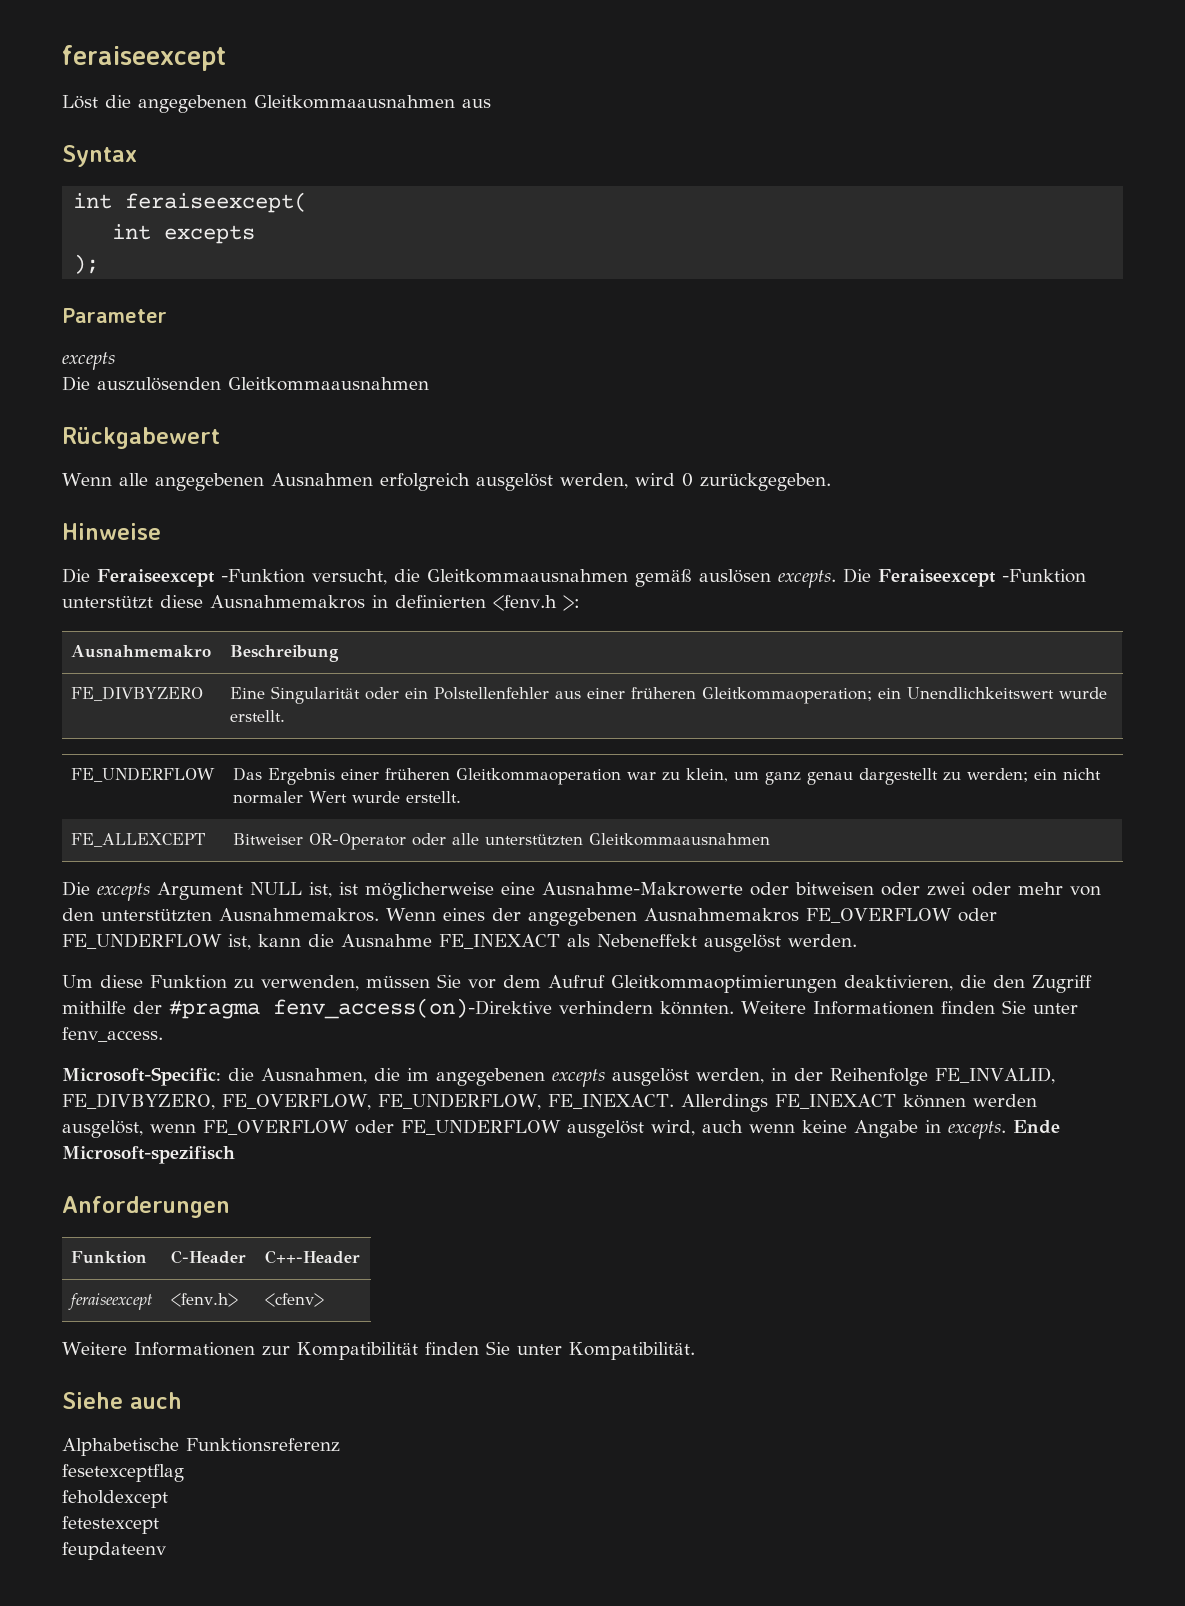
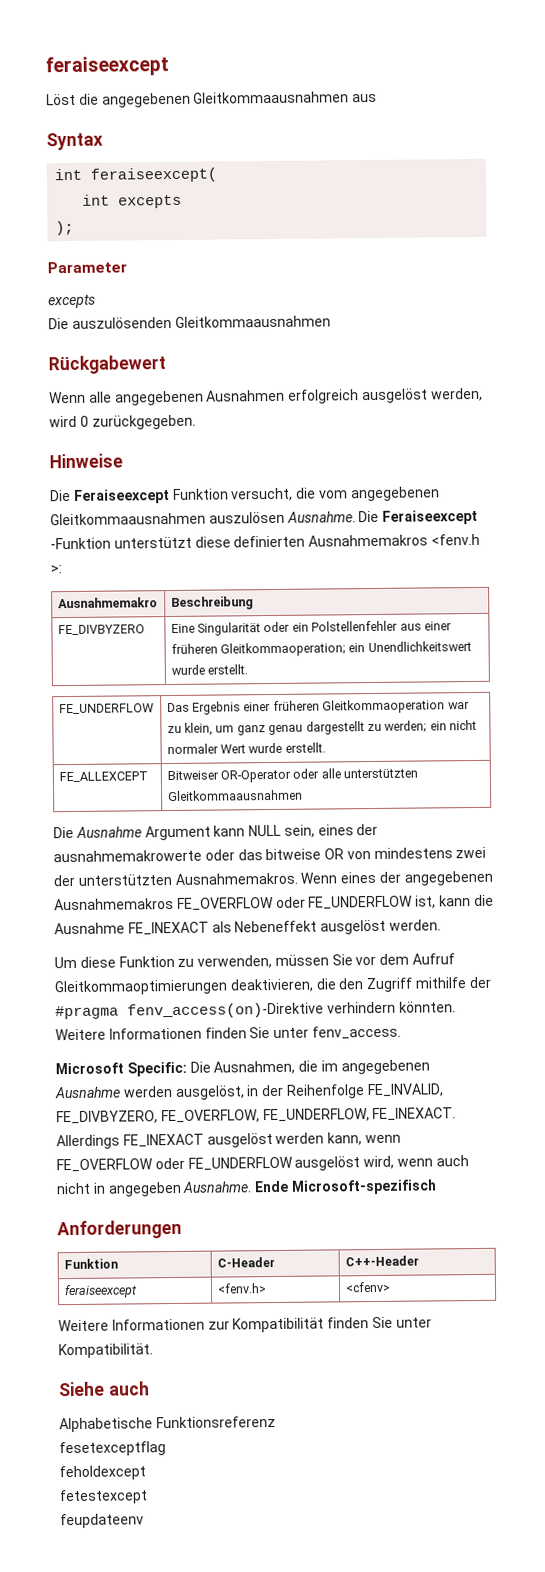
- Die Feraiseexcept -Funktion versucht, die Gleitkommaausnahmen gemäß auslösen excepts.
+ Die Feraiseexcept Funktion versucht, die vom angegebenen Gleitkommaausnahmen auszulösen Ausnahme.
- Die Feraiseexcept -Funktion unterstützt diese Ausnahmemakros in definierten <fenv.h >:
+ Die Feraiseexcept -Funktion unterstützt diese definierten Ausnahmemakros <fenv.h >:
- Die excepts Argument NULL ist, ist möglicherweise eine Ausnahme-Makrowerte oder bitweisen oder zwei oder mehr von den unterstützten Ausnahmemakros.
+ Die Ausnahme Argument kann NULL sein, eines der ausnahmemakrowerte oder das bitweise OR von mindestens zwei der unterstützten Ausnahmemakros.
- Microsoft-Specific: die Ausnahmen, die im angegebenen excepts ausgelöst werden, in der Reihenfolge FE_INVALID, FE_DIVBYZERO, FE_OVERFLOW, FE_UNDERFLOW, FE_INEXACT.
+ Microsoft Specific: Die Ausnahmen, die im angegebenen Ausnahme werden ausgelöst, in der Reihenfolge FE_INVALID, FE_DIVBYZERO, FE_OVERFLOW, FE_UNDERFLOW, FE_INEXACT.
- Allerdings FE_INEXACT können werden ausgelöst, wenn FE_OVERFLOW oder FE_UNDERFLOW ausgelöst wird, auch wenn keine Angabe in excepts.
+ Allerdings FE_INEXACT ausgelöst werden kann, wenn FE_OVERFLOW oder FE_UNDERFLOW ausgelöst wird, wenn auch nicht in angegeben Ausnahme.

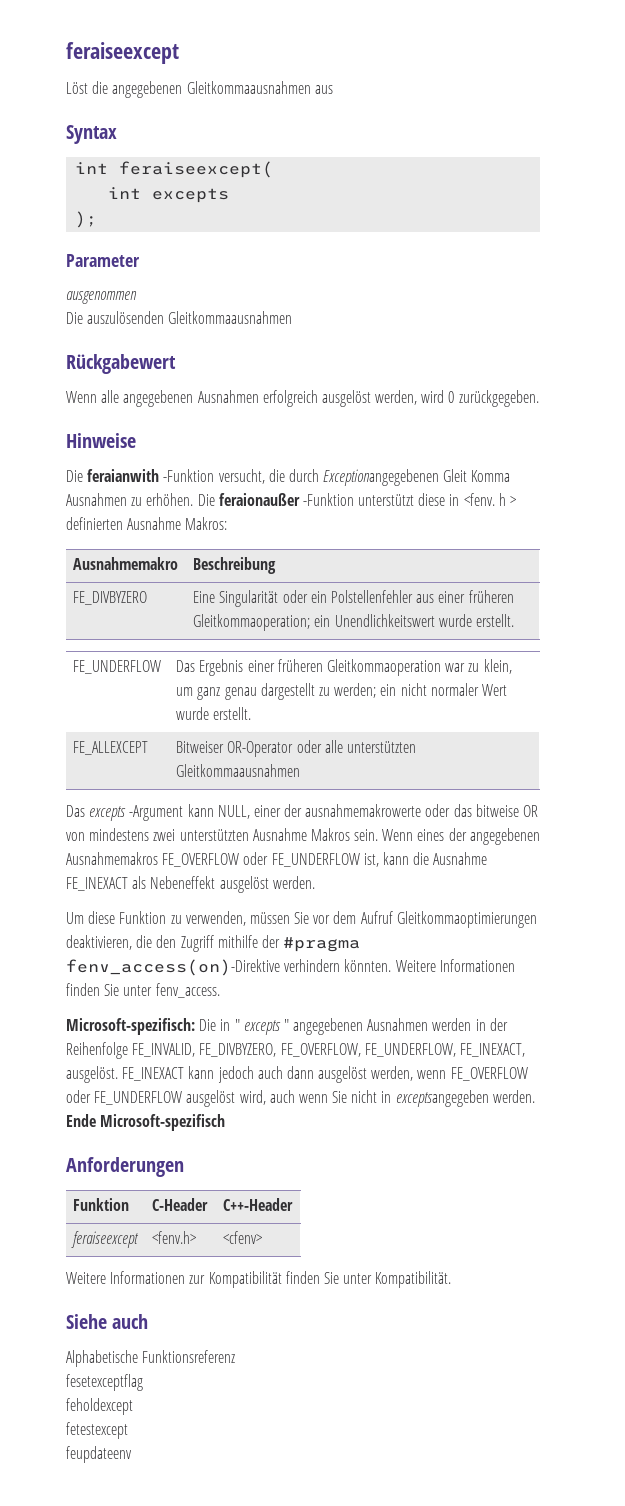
  Parameter
- excepts
+ ausgenommen
- Die Feraiseexcept Funktion versucht, die vom angegebenen Gleitkommaausnahmen auszulösen Ausnahme. Die Feraiseexcept -Funktion unterstützt diese definierten Ausnahmemakros <fenv.h >:
+ Die feraianwith -Funktion versucht, die durch Exceptionangegebenen Gleit Komma Ausnahmen zu erhöhen. Die feraionaußer -Funktion unterstützt diese in <fenv. h > definierten Ausnahme Makros:
- Die Ausnahme Argument kann NULL sein, eines der ausnahmemakrowerte oder das bitweise OR von mindestens zwei der unterstützten Ausnahmemakros.
+ Das excepts -Argument kann NULL, einer der ausnahmemakrowerte oder das bitweise OR von mindestens zwei unterstützten Ausnahme Makros sein.
- Microsoft Specific: Die Ausnahmen, die im angegebenen Ausnahme werden ausgelöst, in der Reihenfolge FE_INVALID, FE_DIVBYZERO, FE_OVERFLOW, FE_UNDERFLOW, FE_INEXACT. Allerdings FE_INEXACT ausgelöst werden kann, wenn FE_OVERFLOW oder FE_UNDERFLOW ausgelöst wird, wenn auch nicht in angegeben Ausnahme.
+ Microsoft-spezifisch: Die in " excepts " angegebenen Ausnahmen werden in der Reihenfolge FE_INVALID, FE_DIVBYZERO, FE_OVERFLOW, FE_UNDERFLOW, FE_INEXACT, ausgelöst. FE_INEXACT kann jedoch auch dann ausgelöst werden, wenn FE_OVERFLOW oder FE_UNDERFLOW ausgelöst wird, auch wenn Sie nicht in exceptsangegeben werden.

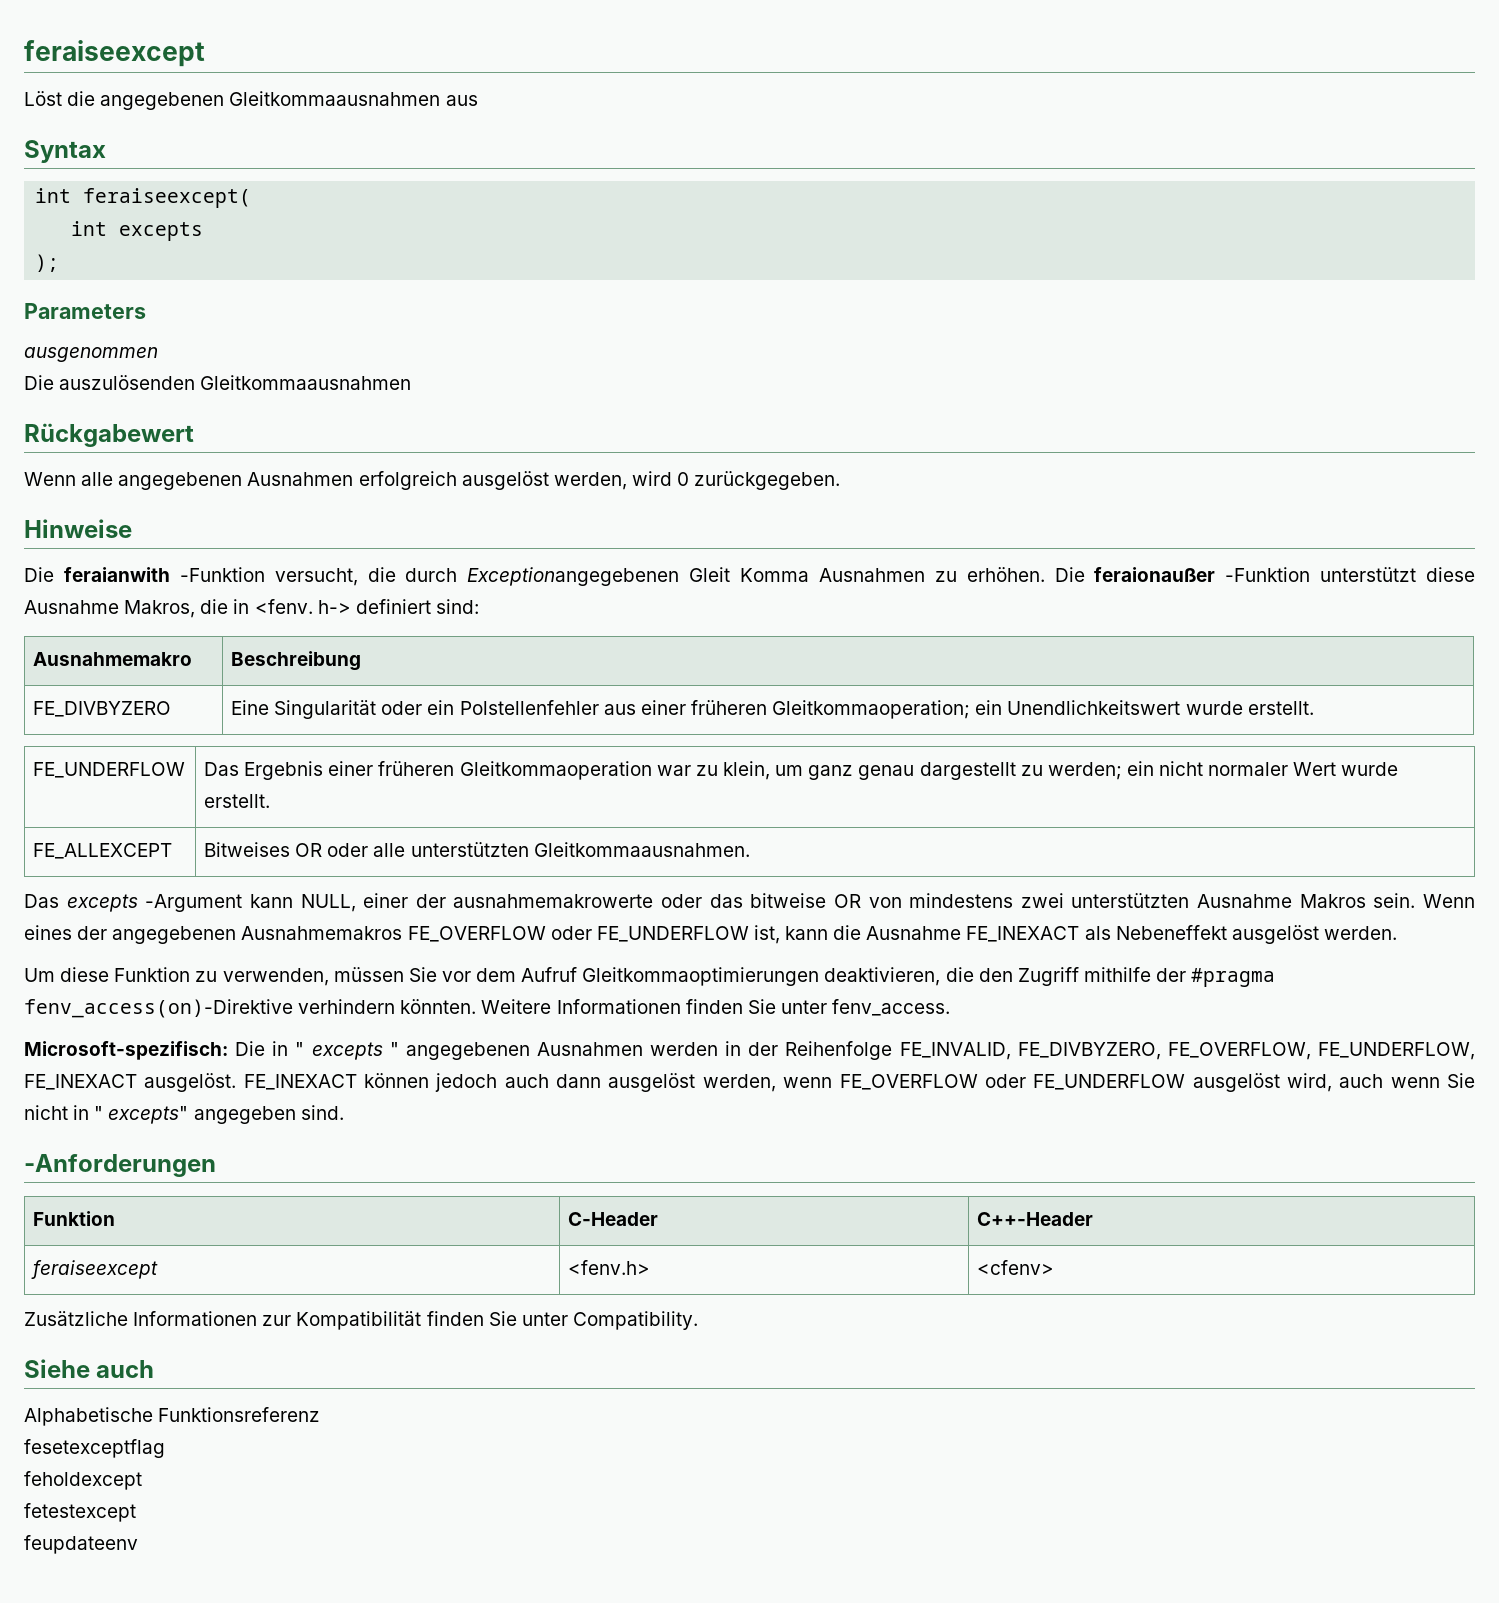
- Parameter
+ Parameters
- Die feraionaußer -Funktion unterstützt diese in <fenv. h > definierten Ausnahme Makros:
+ Die feraionaußer -Funktion unterstützt diese Ausnahme Makros, die in <fenv. h-> definiert sind:
- FE_ALLEXCEPT | Bitweiser OR-Operator oder alle unterstützten Gleitkommaausnahmen
+ FE_ALLEXCEPT | Bitweises OR oder alle unterstützten Gleitkommaausnahmen.
- Microsoft-spezifisch: Die in " excepts " angegebenen Ausnahmen werden in der Reihenfolge FE_INVALID, FE_DIVBYZERO, FE_OVERFLOW, FE_UNDERFLOW, FE_INEXACT, ausgelöst.
+ Microsoft-spezifisch: Die in " excepts " angegebenen Ausnahmen werden in der Reihenfolge FE_INVALID, FE_DIVBYZERO, FE_OVERFLOW, FE_UNDERFLOW, FE_INEXACT ausgelöst.
- FE_INEXACT kann jedoch auch dann ausgelöst werden, wenn FE_OVERFLOW oder FE_UNDERFLOW ausgelöst wird, auch wenn Sie nicht in exceptsangegeben werden. Ende Microsoft-spezifisch
- Anforderungen
+ FE_INEXACT können jedoch auch dann ausgelöst werden, wenn FE_OVERFLOW oder FE_UNDERFLOW ausgelöst wird, auch wenn Sie nicht in " excepts" angegeben sind.
+ -Anforderungen
- Weitere Informationen zur Kompatibilität finden Sie unter Kompatibilität.
+ Zusätzliche Informationen zur Kompatibilität finden Sie unter Compatibility.

